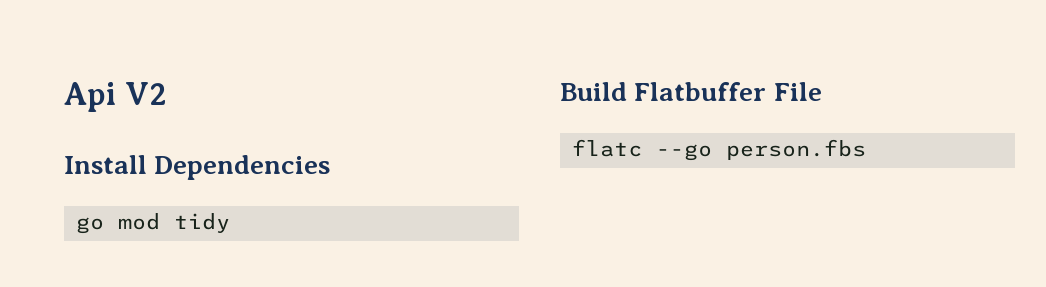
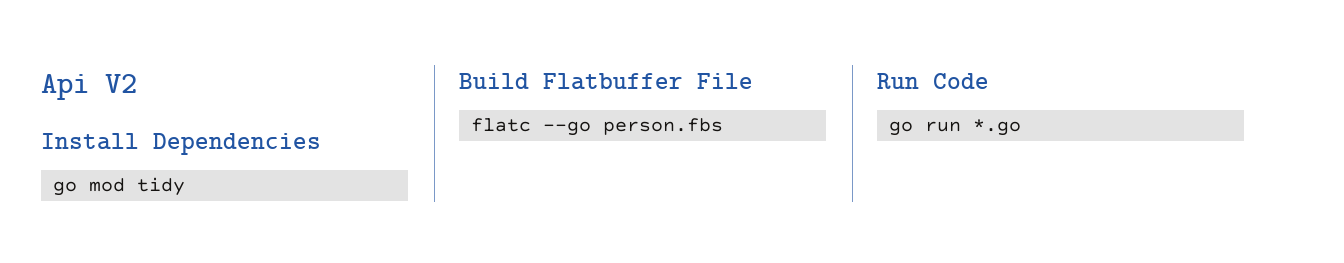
+ Run Code
+ go run *.go

